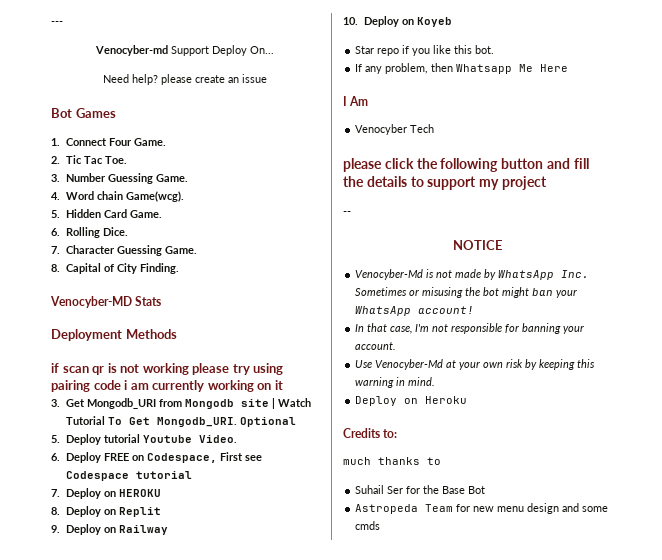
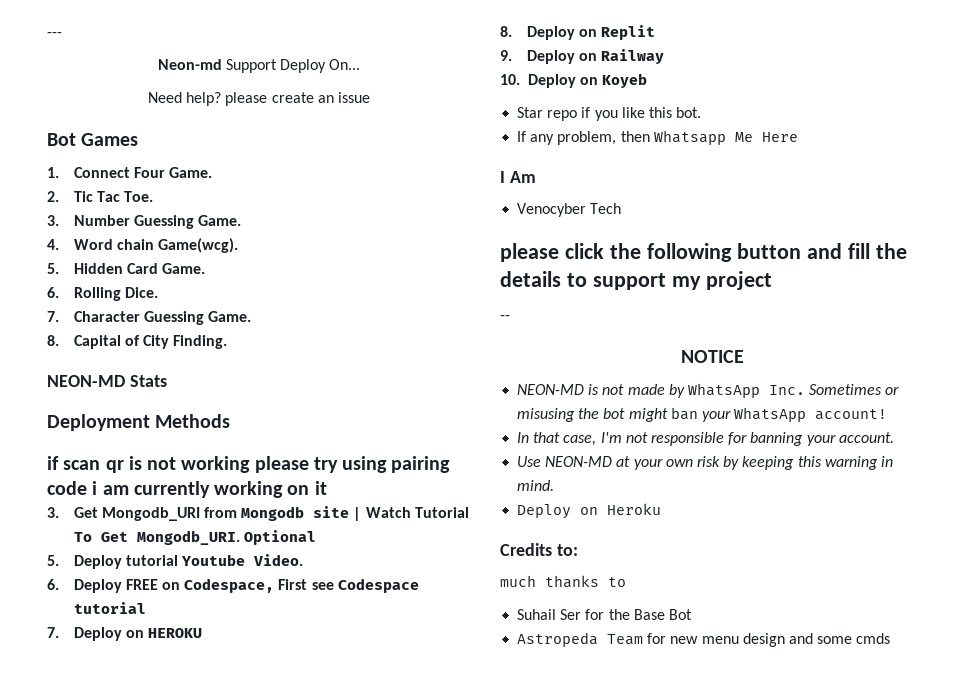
- Venocyber-md Support Deploy On...
+ Neon-md Support Deploy On...
- Venocyber-MD Stats
+ NEON-MD Stats
- Venocyber-Md is not made by WhatsApp Inc. Sometimes or misusing the bot might ban your WhatsApp account!
+ NEON-MD is not made by WhatsApp Inc. Sometimes or misusing the bot might ban your WhatsApp account!
- Use Venocyber-Md at your own risk by keeping this warning in mind.
+ Use NEON-MD at your own risk by keeping this warning in mind.

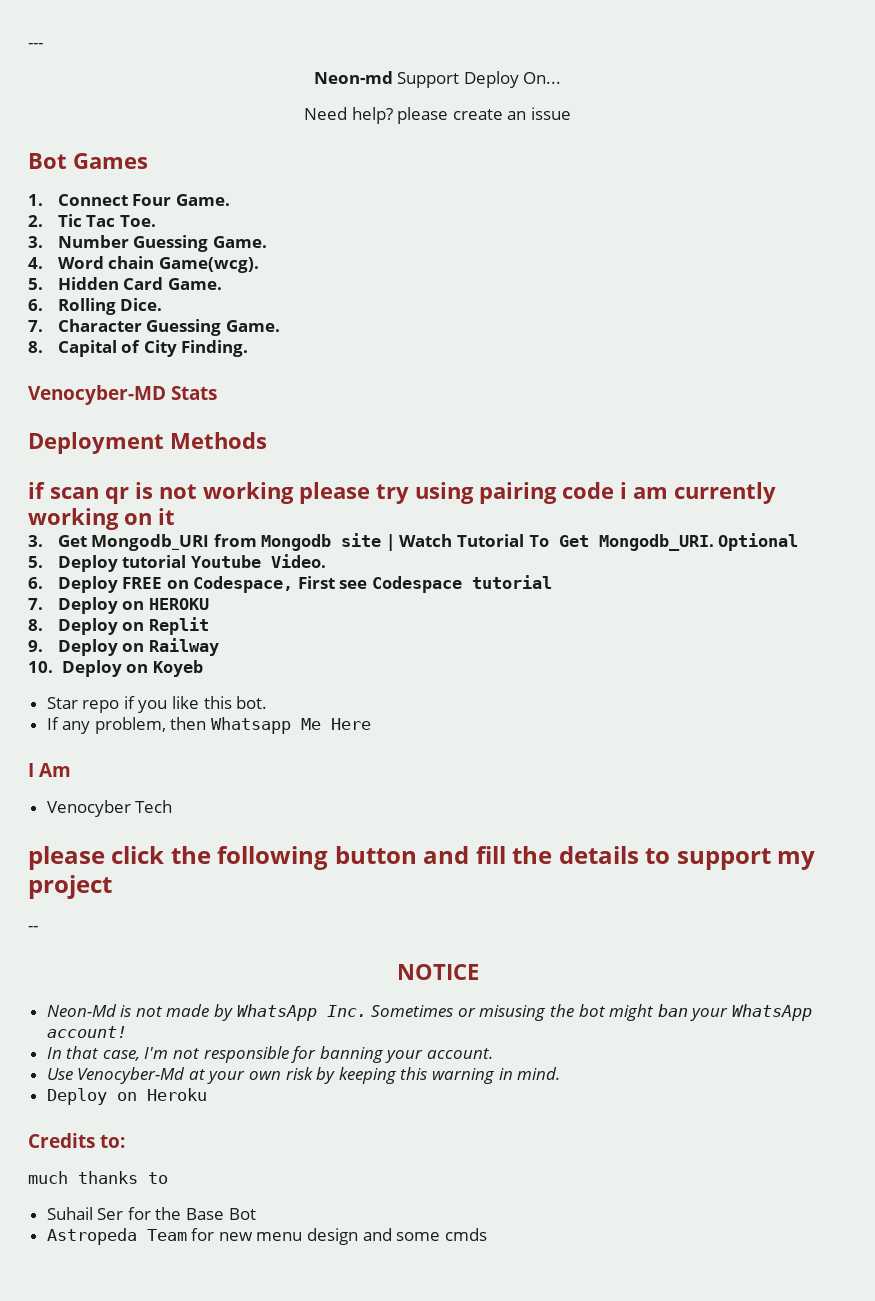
- NEON-MD Stats
+ Venocyber-MD Stats
- NEON-MD is not made by WhatsApp Inc. Sometimes or misusing the bot might ban your WhatsApp account!
+ Neon-Md is not made by WhatsApp Inc. Sometimes or misusing the bot might ban your WhatsApp account!
- Use NEON-MD at your own risk by keeping this warning in mind.
+ Use Venocyber-Md at your own risk by keeping this warning in mind.

